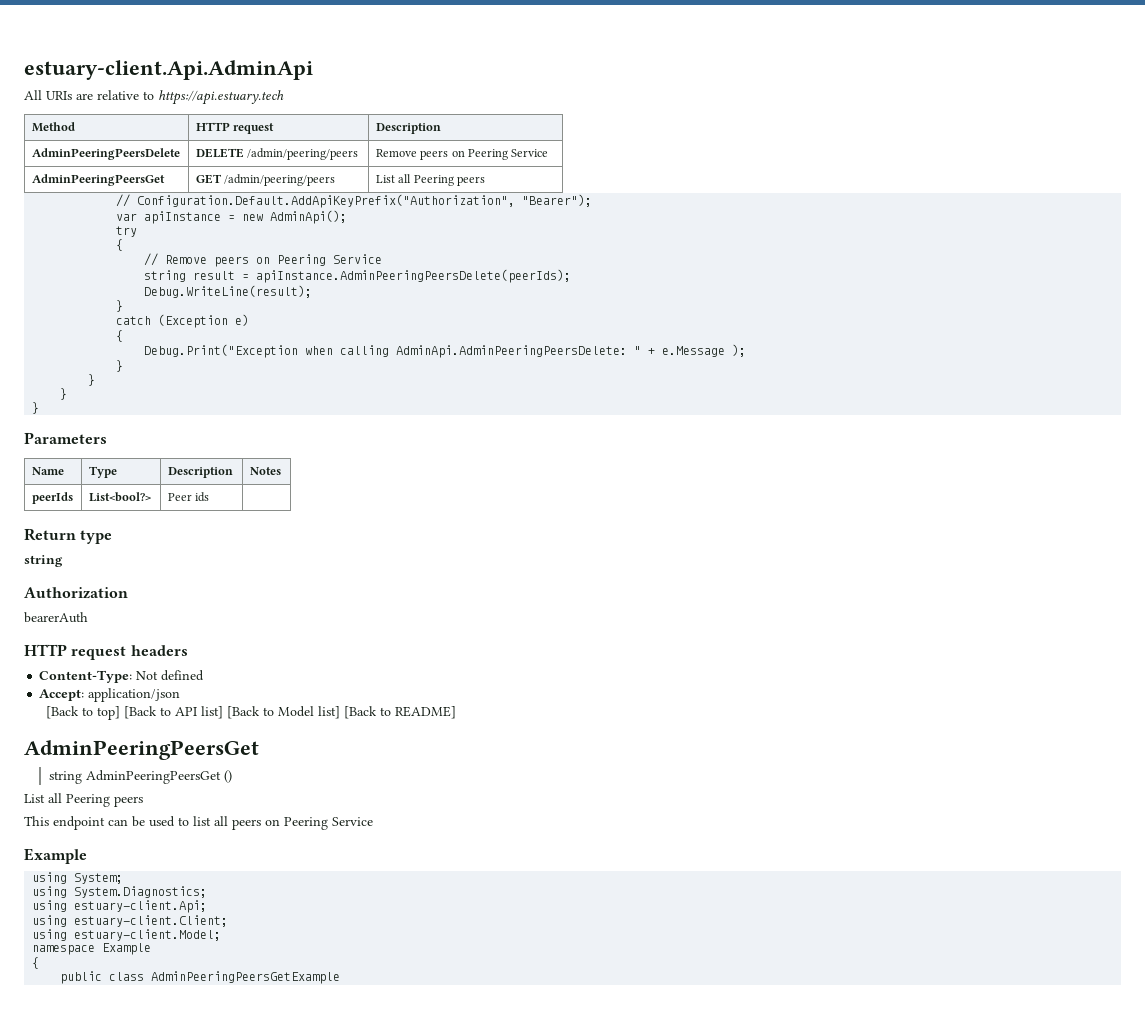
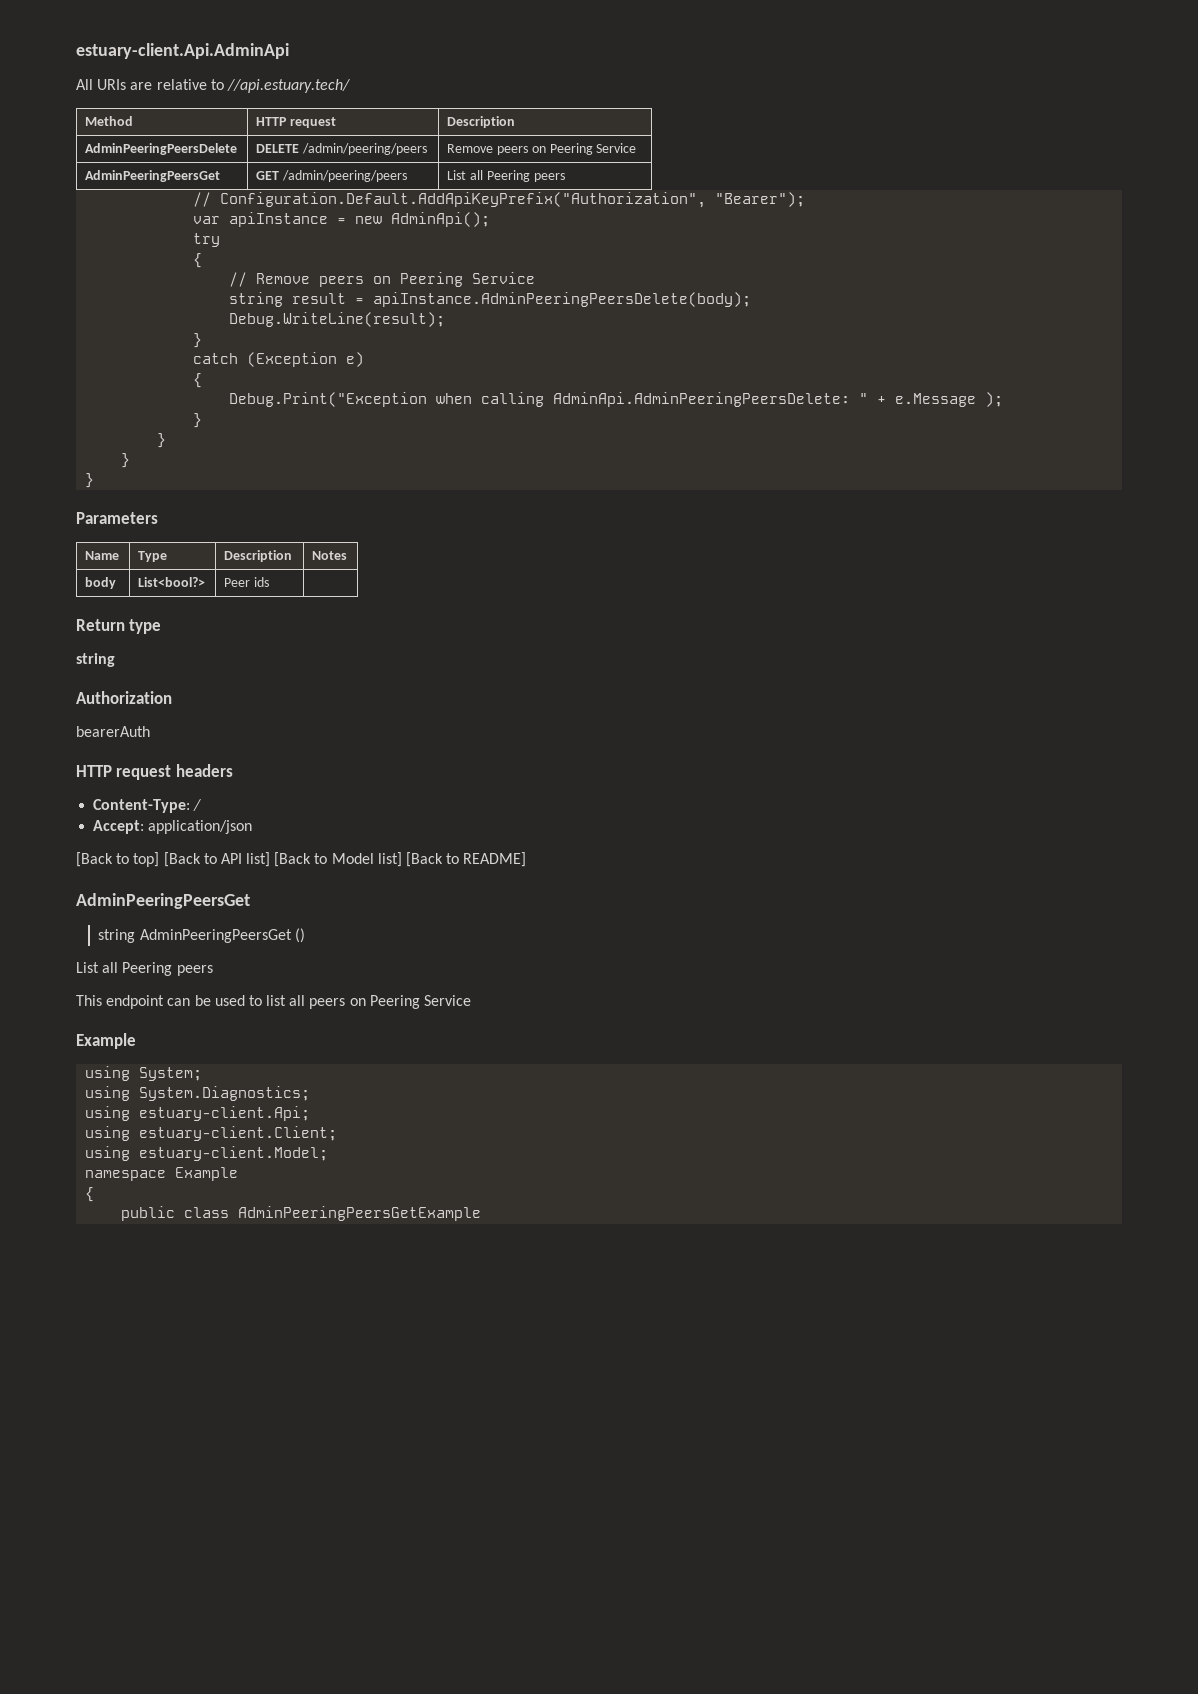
- All URIs are relative to https://api.estuary.tech
+ All URIs are relative to //api.estuary.tech/
- string result = apiInstance.AdminPeeringPeersDelete(peerIds);
+ string result = apiInstance.AdminPeeringPeersDelete(body);
- peerIds | List<bool?> | Peer ids |
+ body | List<bool?> | Peer ids |
- Content-Type: Not defined
+ Content-Type: /

